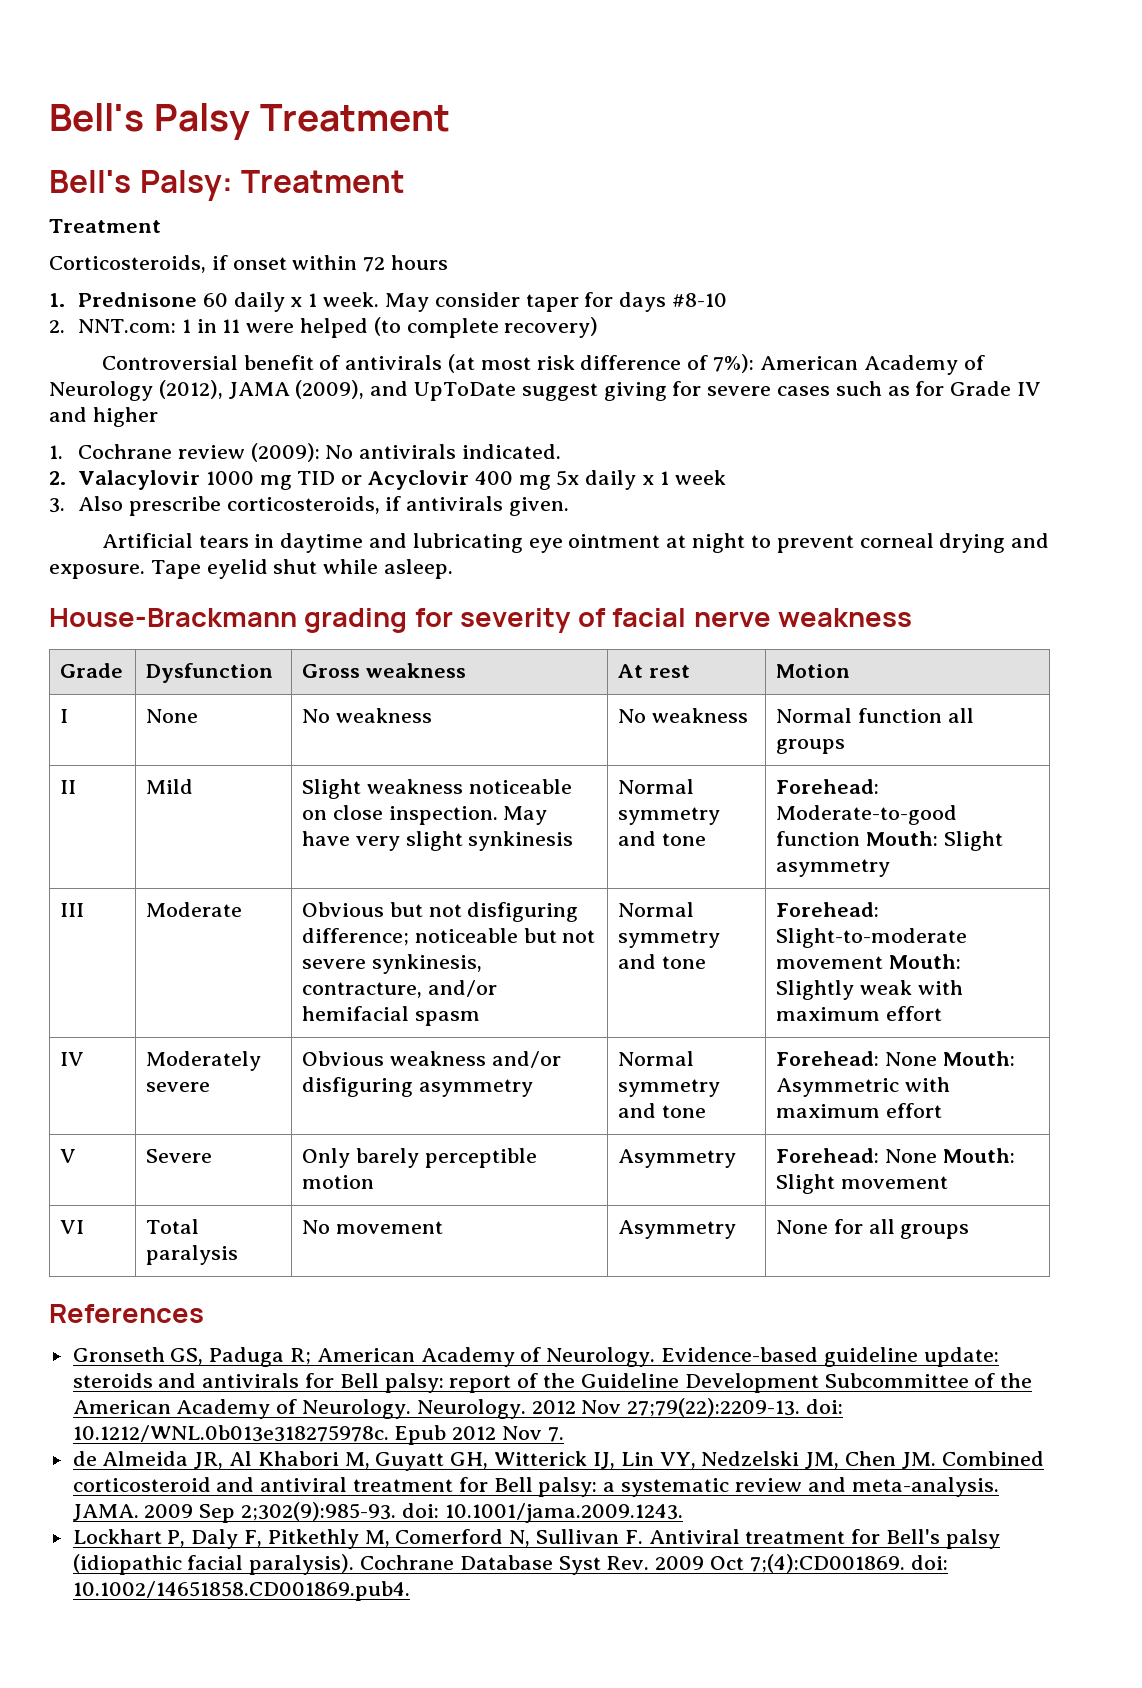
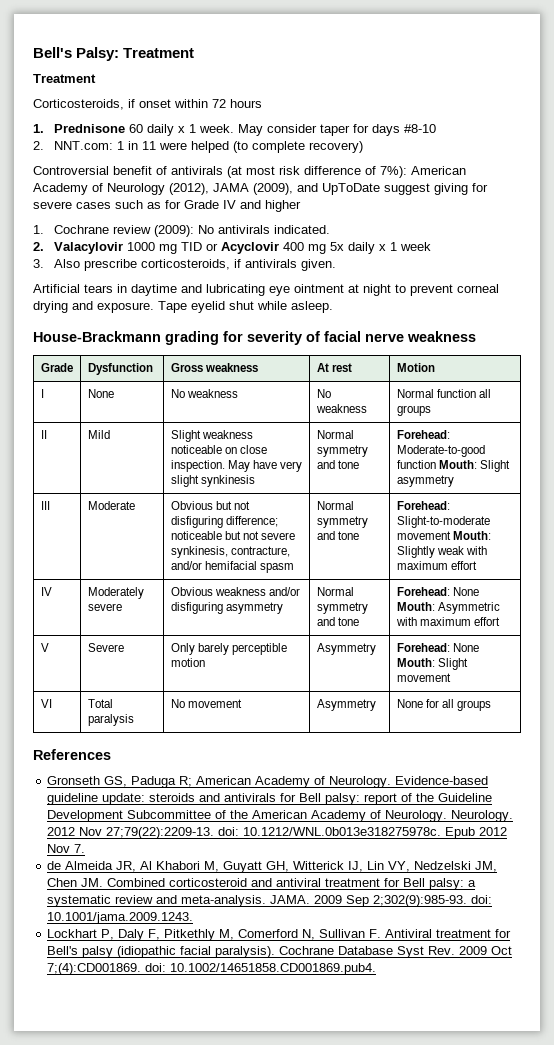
- Bell's Palsy Treatment

